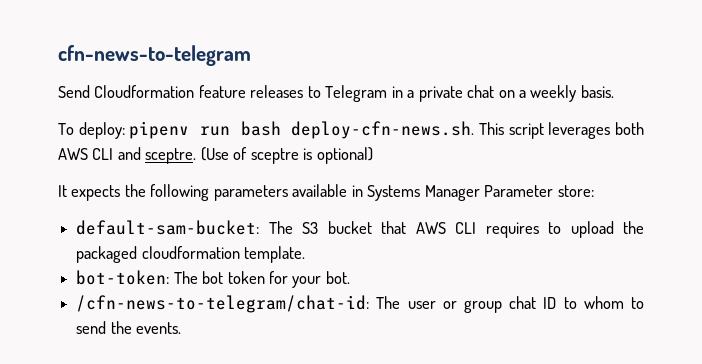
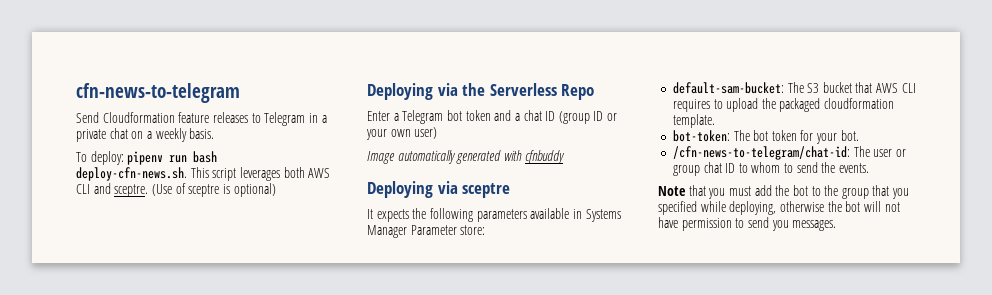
+ Deploying via the Serverless Repo
+ Enter a Telegram bot token and a chat ID (group ID or your own user)
+ Image automatically generated with cfnbuddy
+ Deploying via sceptre
+ Note that you must add the bot to the group that you specified while deploying, otherwise the bot will not have permission to send you messages.

